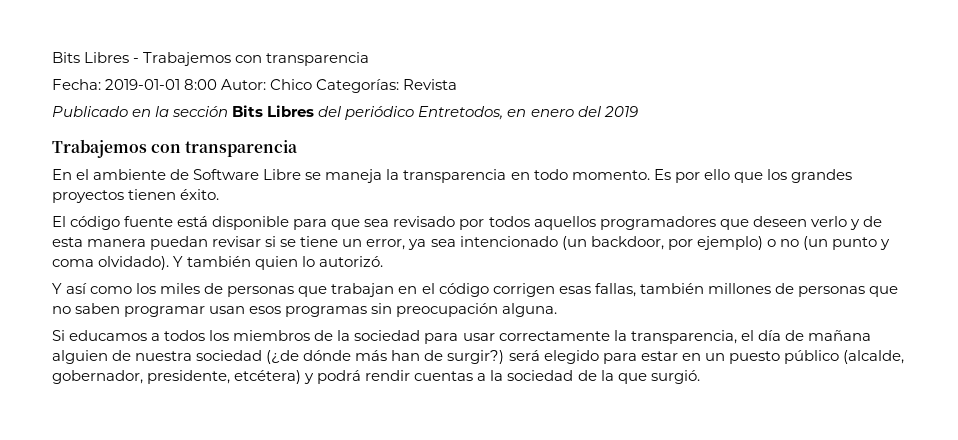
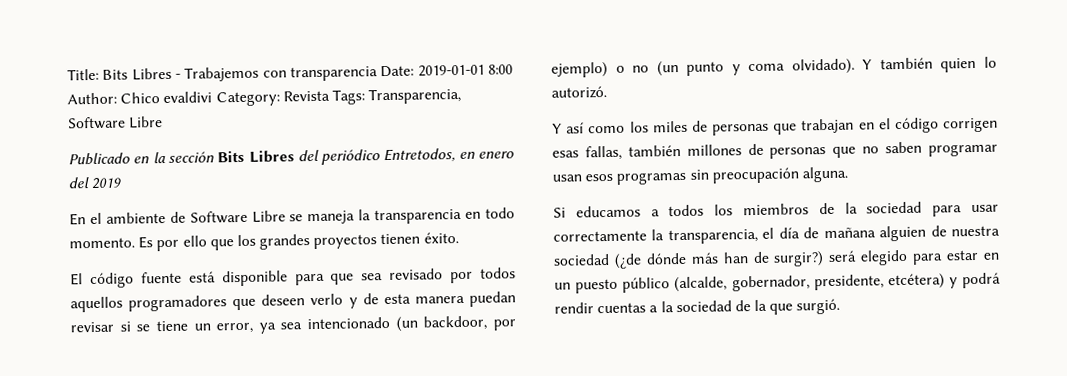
- Bits Libres - Trabajemos con transparencia
- Fecha: 2019-01-01 8:00 Autor: Chico Categorías: Revista
+ Title: Bits Libres - Trabajemos con transparencia Date: 2019-01-01 8:00 Author: Chico evaldivi Category: Revista Tags: Transparencia, Software Libre
  Publicado en la sección Bits Libres del periódico Entretodos, en enero del 2019
- Trabajemos con transparencia

